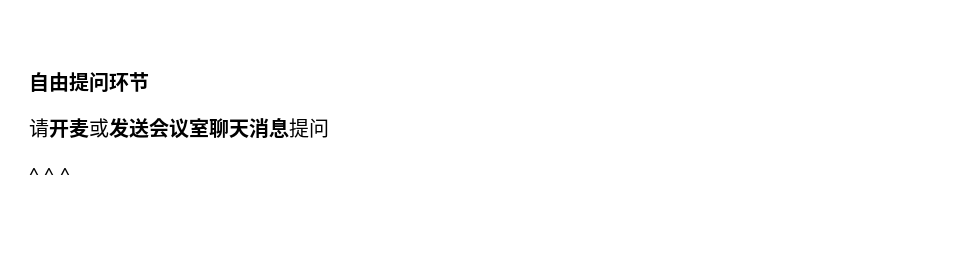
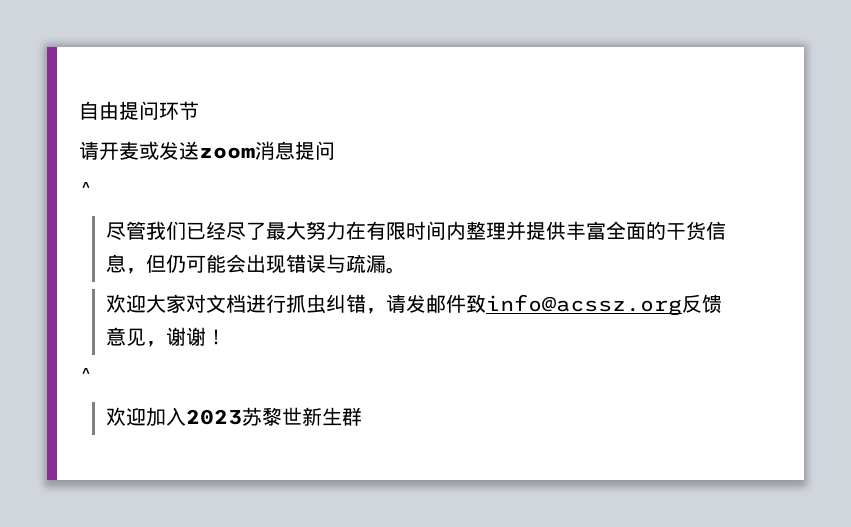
- 请开麦或发送会议室聊天消息提问
- ^ ^ ^
+ 请开麦或发送zoom消息提问
+ ^
+ 尽管我们已经尽了最大努力在有限时间内整理并提供丰富全面的干货信息，但仍可能会出现错误与疏漏。
+ 欢迎大家对文档进行抓虫纠错，请发邮件致info@acssz.org反馈意见，谢谢！
+ ^
+ 欢迎加入2023苏黎世新生群

